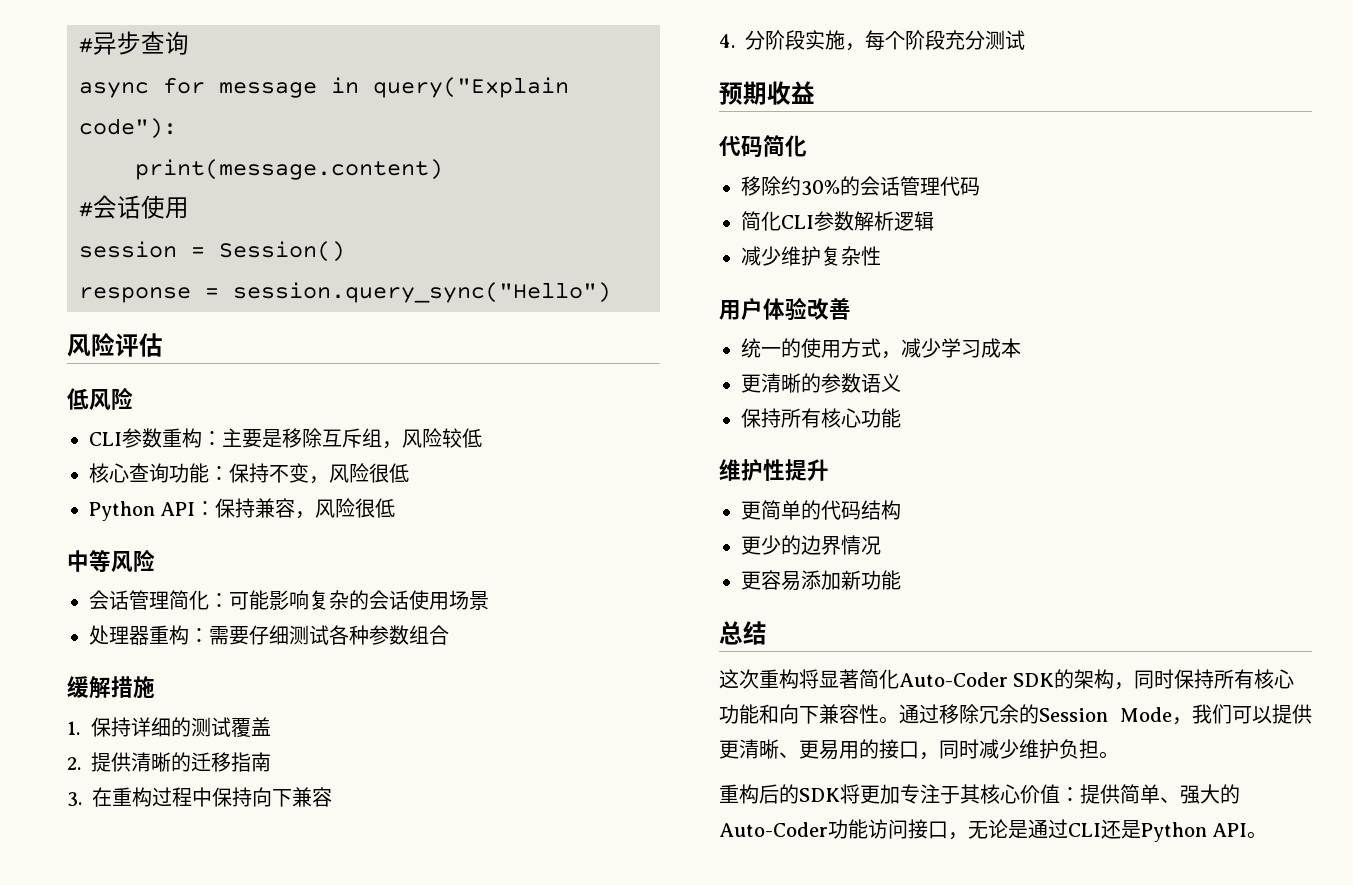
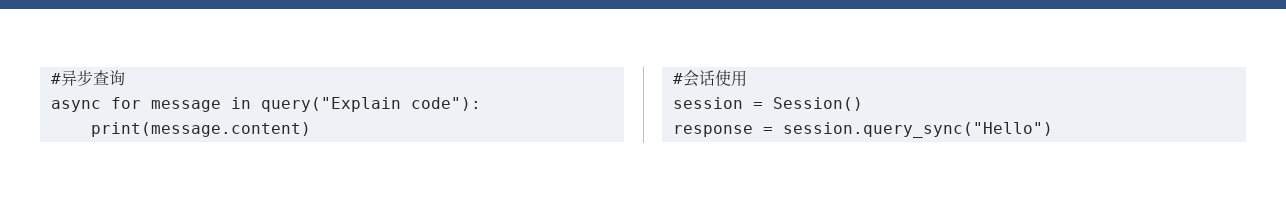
- 风险评估
- 低风险
- CLI参数重构：主要是移除互斥组，风险较低
- 核心查询功能：保持不变，风险很低
- Python API：保持兼容，风险很低
- 中等风险
- 会话管理简化：可能影响复杂的会话使用场景
- 处理器重构：需要仔细测试各种参数组合
- 缓解措施
- 1.保持详细的测试覆盖
- 2.提供清晰的迁移指南
- 3.在重构过程中保持向下兼容
- 4.分阶段实施，每个阶段充分测试
- 预期收益
- 代码简化
- 移除约30%的会话管理代码
- 简化CLI参数解析逻辑
- 减少维护复杂性
- 用户体验改善
- 统一的使用方式，减少学习成本
- 更清晰的参数语义
- 保持所有核心功能
- 维护性提升
- 更简单的代码结构
- 更少的边界情况
- 更容易添加新功能
- 总结
- 这次重构将显著简化Auto-Coder SDK的架构，同时保持所有核心功能和向下兼容性。通过移除冗余的Session Mode，我们可以提供更清晰、更易用的接口，同时减少维护负担。
- 重构后的SDK将更加专注于其核心价值：提供简单、强大的Auto-Coder功能访问接口，无论是通过CLI还是Python API。

